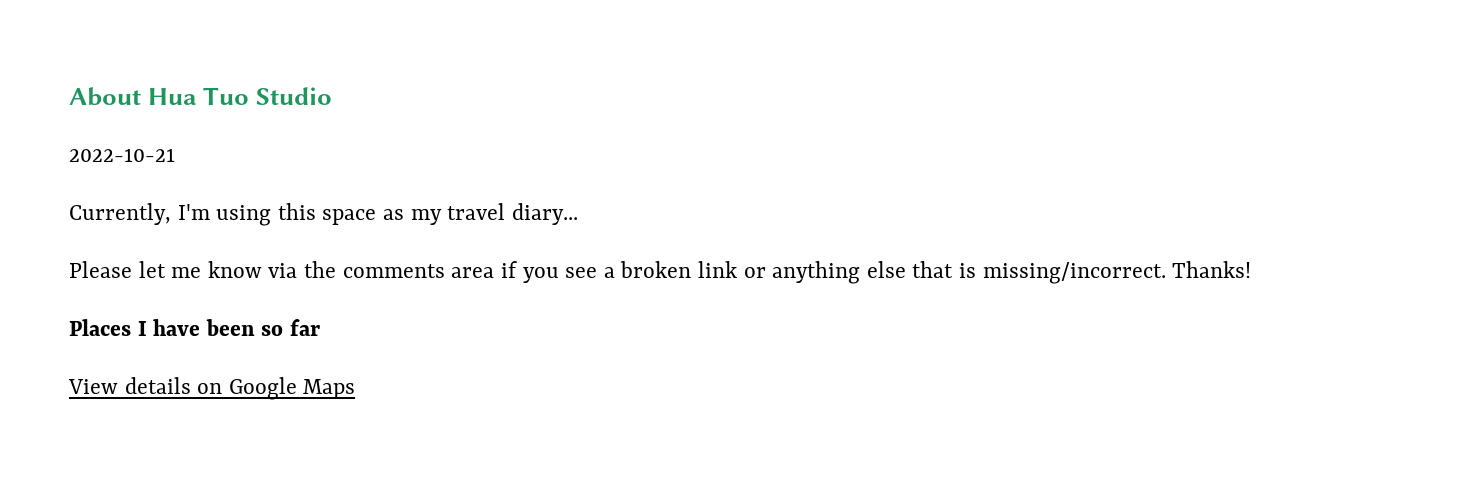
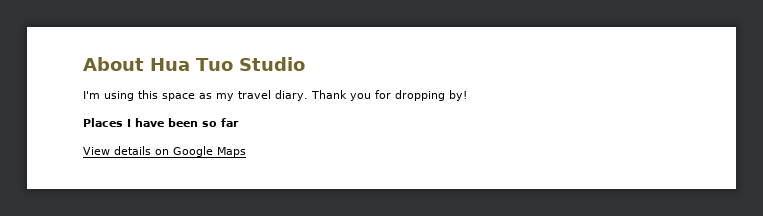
- 2022-10-21
- Currently, I'm using this space as my travel diary...
- Please let me know via the comments area if you see a broken link or anything else that is missing/incorrect. Thanks!
+ I'm using this space as my travel diary. Thank you for dropping by!

